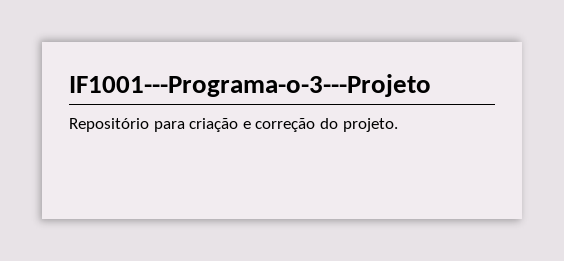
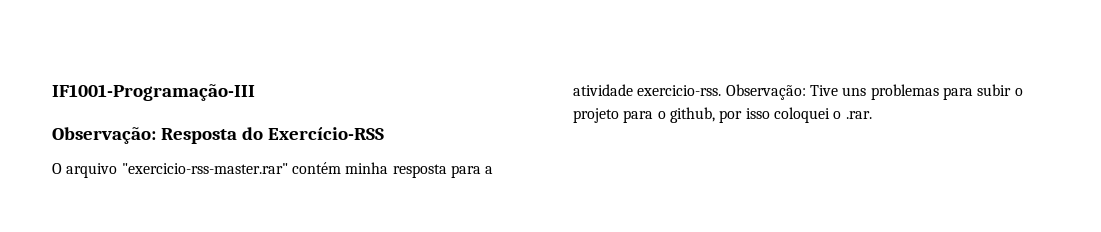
- IF1001---Programa-o-3---Projeto
- Repositório para criação e correção do projeto.
+ IF1001-Programação-III
+ Observação: Resposta do Exercício-RSS
+ O arquivo "exercicio-rss-master.rar" contém minha resposta para a atividade exercicio-rss. Observação: Tive uns problemas para subir o projeto para o github, por isso coloquei o .rar.

